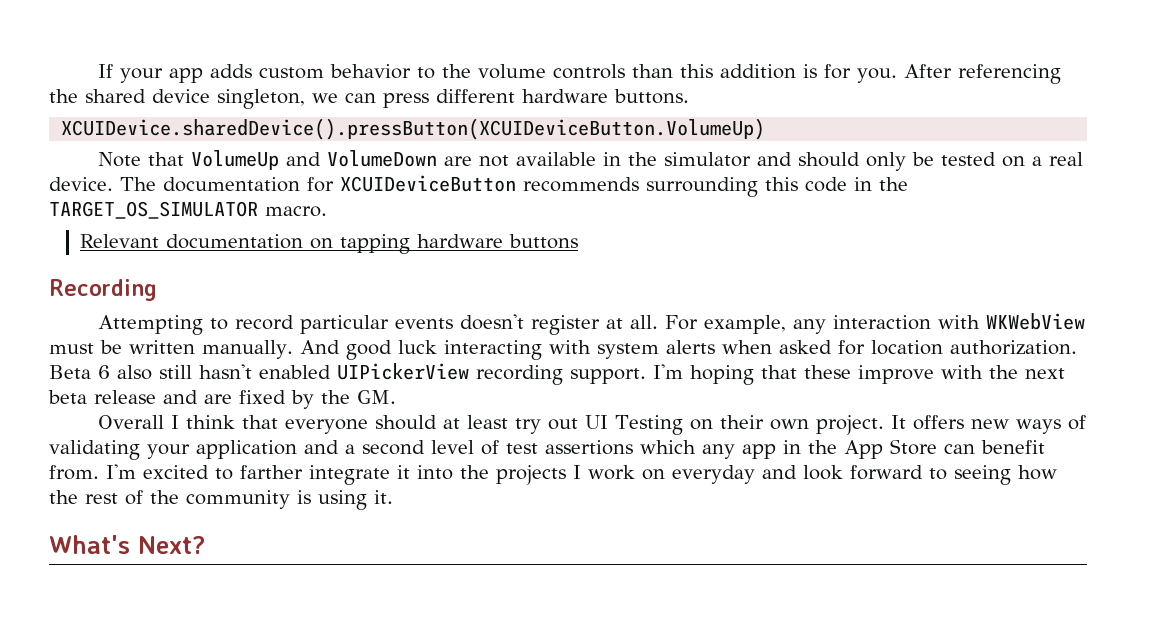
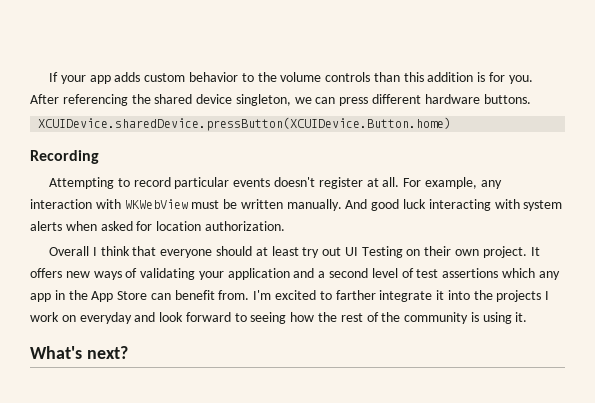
- XCUIDevice.sharedDevice().pressButton(XCUIDeviceButton.VolumeUp)
- Note that VolumeUp and VolumeDown are not available in the simulator and should only be tested on a real device. The documentation for XCUIDeviceButton recommends surrounding this code in the TARGET_OS_SIMULATOR macro.
- Relevant documentation on tapping hardware buttons
+ XCUIDevice.sharedDevice.pressButton(XCUIDevice.Button.home)
- Beta 6 also still hasn't enabled UIPickerView recording support. I'm hoping that these improve with the next beta release and are fixed by the GM.
- What's Next?
+ What's next?

